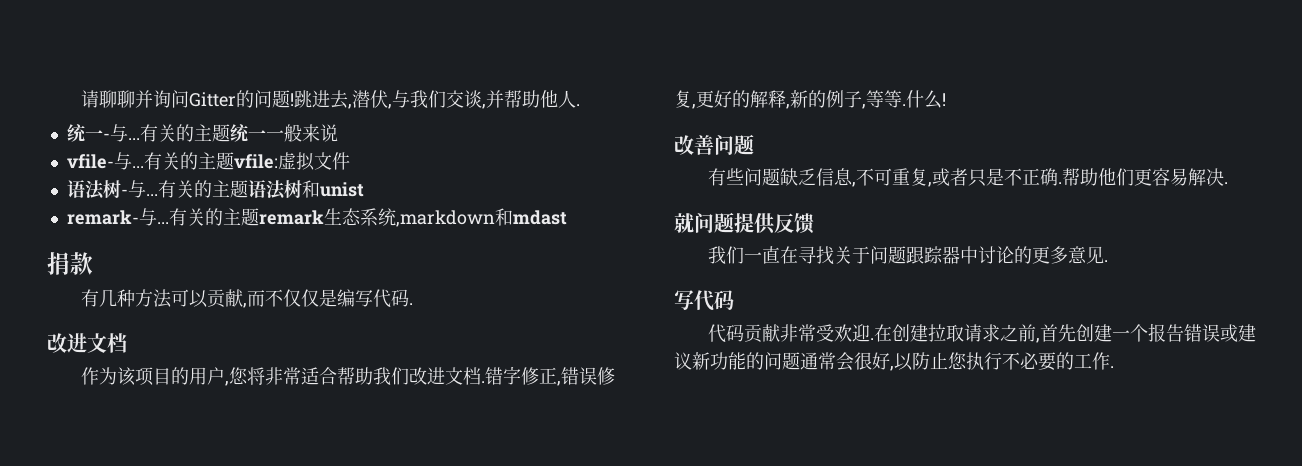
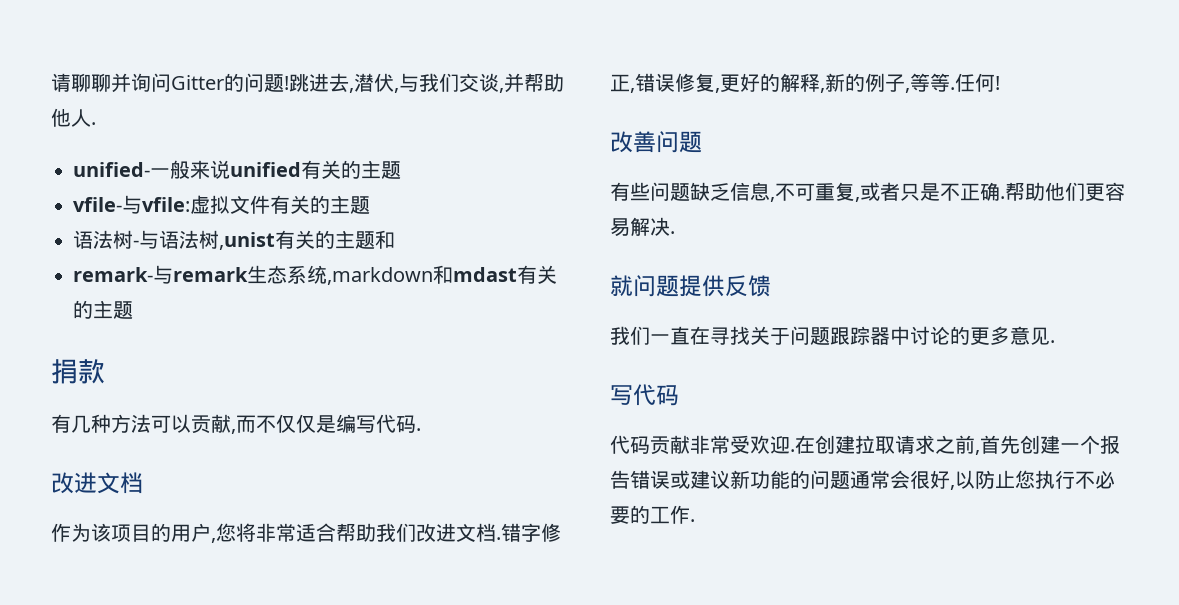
- 统一-与...有关的主题统一一般来说
+ unified-一般来说unified有关的主题
- vfile-与...有关的主题vfile:虚拟文件
+ vfile-与vfile:虚拟文件有关的主题
- 语法树-与...有关的主题语法树和unist
+ 语法树-与语法树,unist有关的主题和
- remark-与...有关的主题remark生态系统,markdown和mdast
+ remark-与remark生态系统,markdown和mdast有关的主题
- 什么!
+ 任何!

